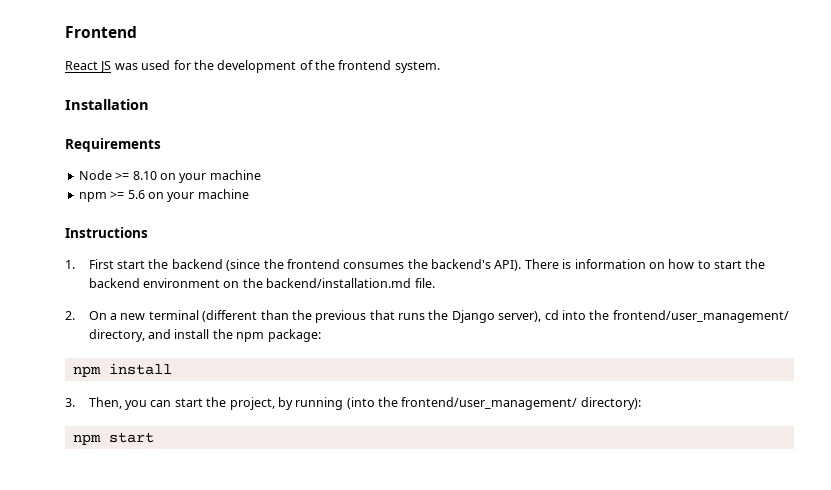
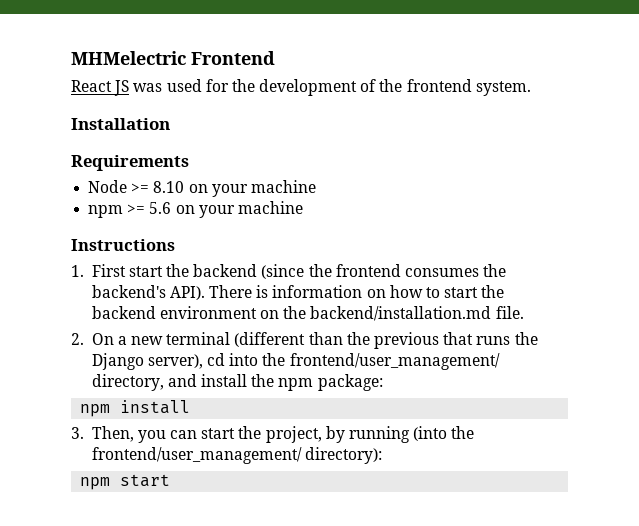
- Frontend
+ MHMelectric Frontend

